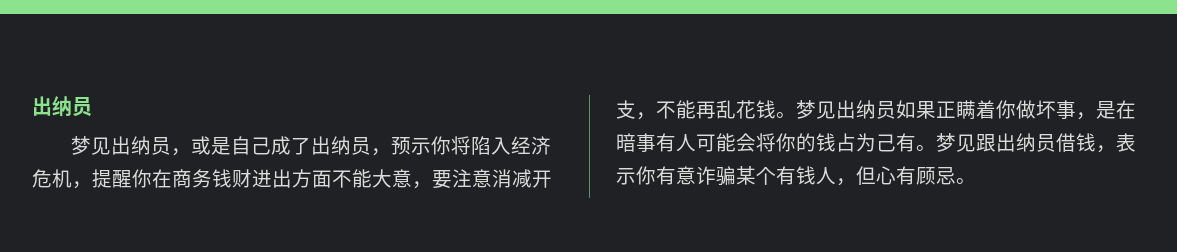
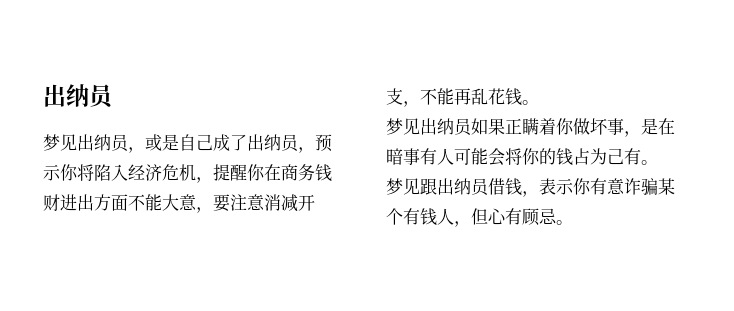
- 梦见出纳员，或是自己成了出纳员，预示你将陷入经济危机，提醒你在商务钱财进出方面不能大意，要注意消减开支，不能再乱花钱。梦见出纳员如果正瞒着你做坏事，是在暗事有人可能会将你的钱占为己有。梦见跟出纳员借钱，表示你有意诈骗某个有钱人，但心有顾忌。
+ 梦见出纳员，或是自己成了出纳员，预示你将陷入经济危机，提醒你在商务钱财进出方面不能大意，要注意消减开支，不能再乱花钱。
+ 梦见出纳员如果正瞒着你做坏事，是在暗事有人可能会将你的钱占为己有。
+ 梦见跟出纳员借钱，表示你有意诈骗某个有钱人，但心有顾忌。

